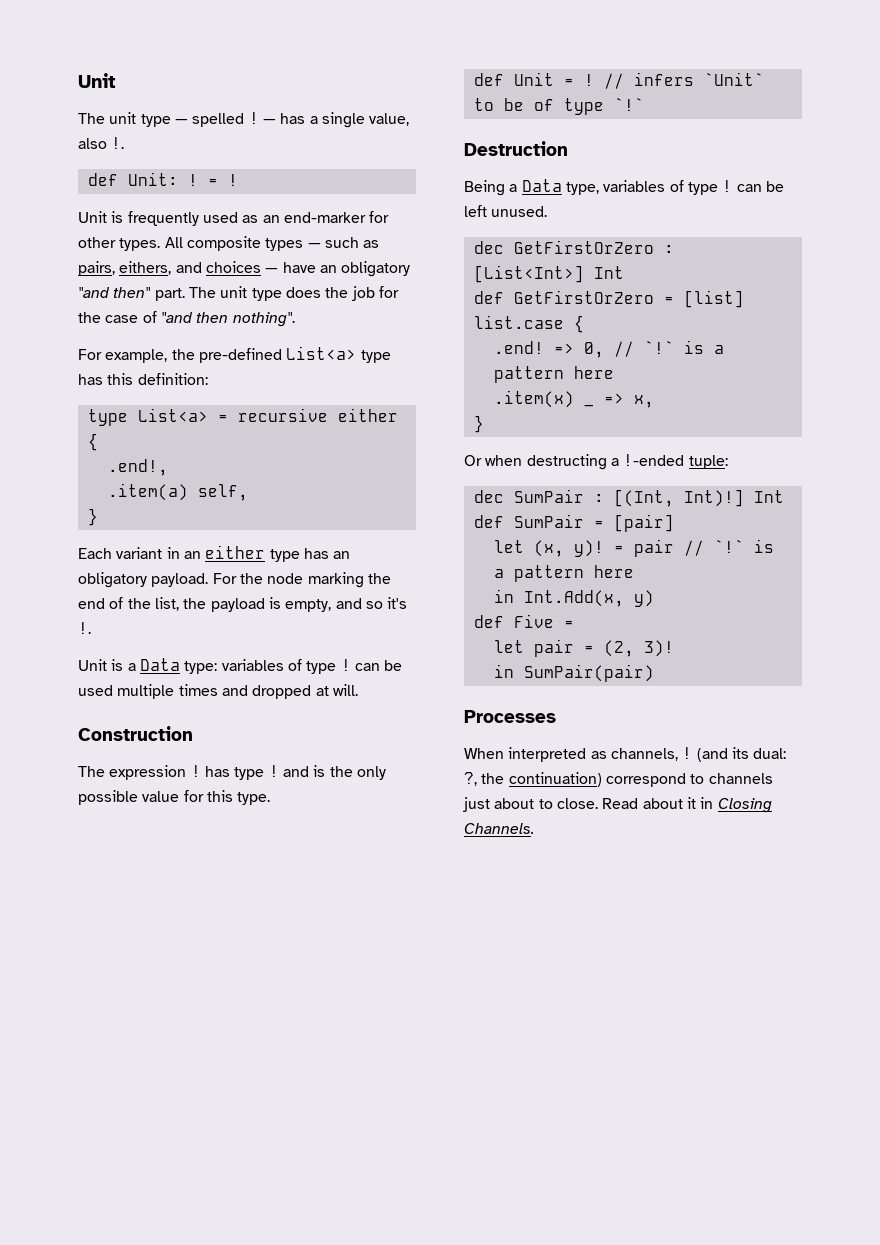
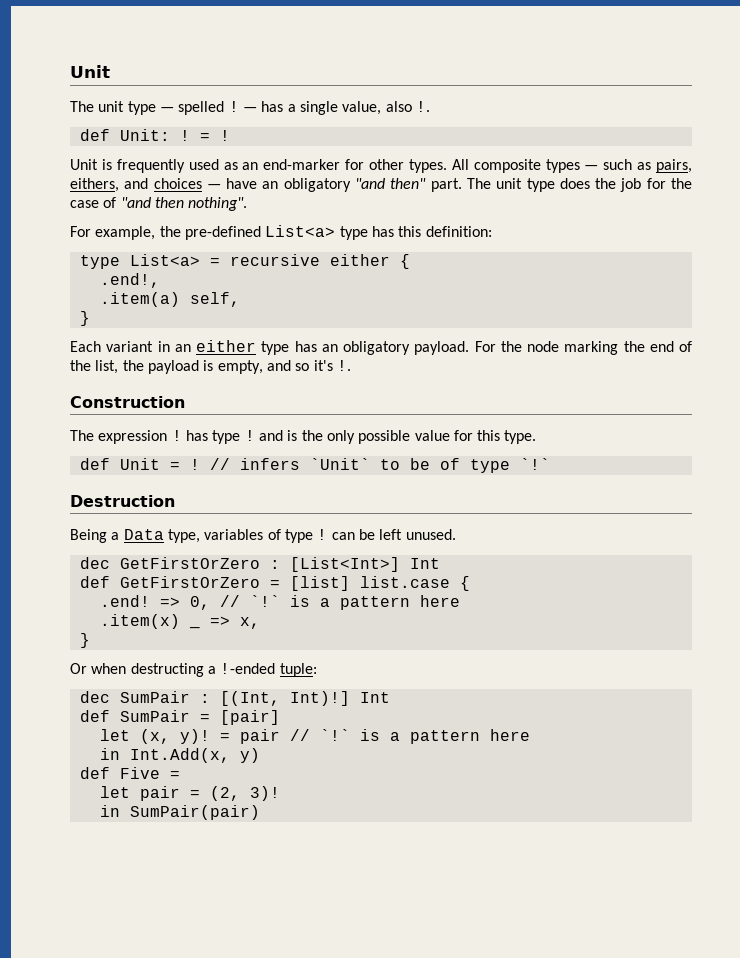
- Unit is a Data type: variables of type ! can be used multiple times and dropped at will.
- Processes
- When interpreted as channels, ! (and its dual: ?, the continuation) correspond to channels just about to close. Read about it in Closing Channels.

